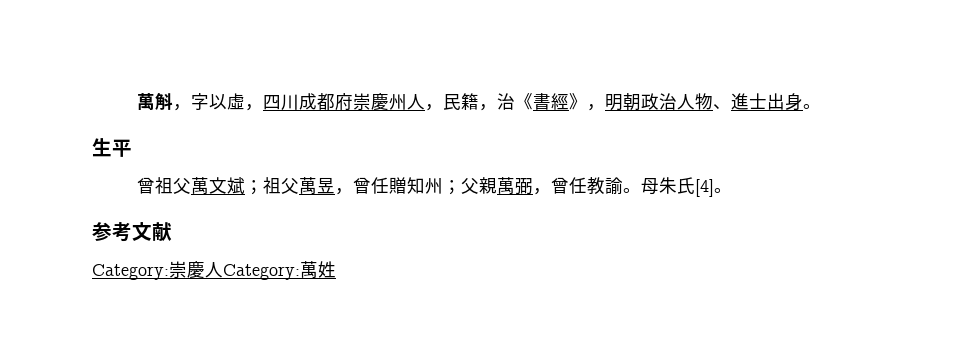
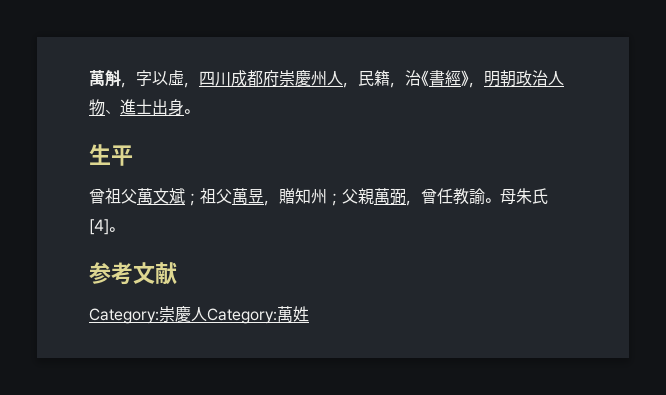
- 曾祖父萬文斌；祖父萬昱，曾任贈知州；父親萬弼，曾任教諭。
+ 曾祖父萬文斌；祖父萬昱，贈知州；父親萬弼，曾任教諭。

